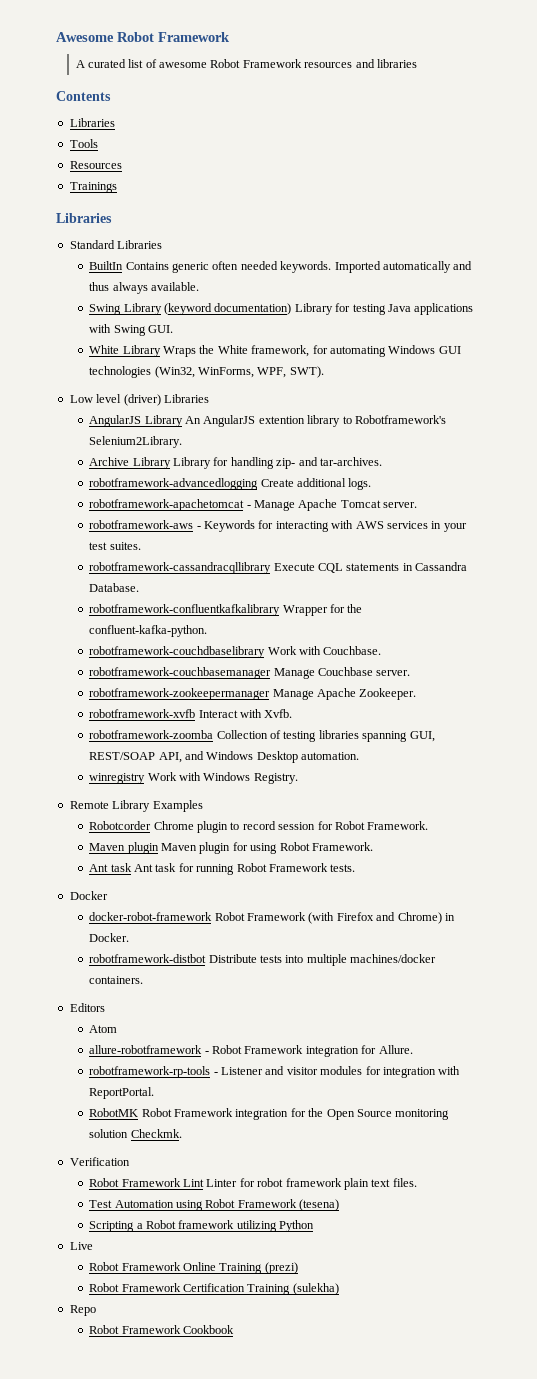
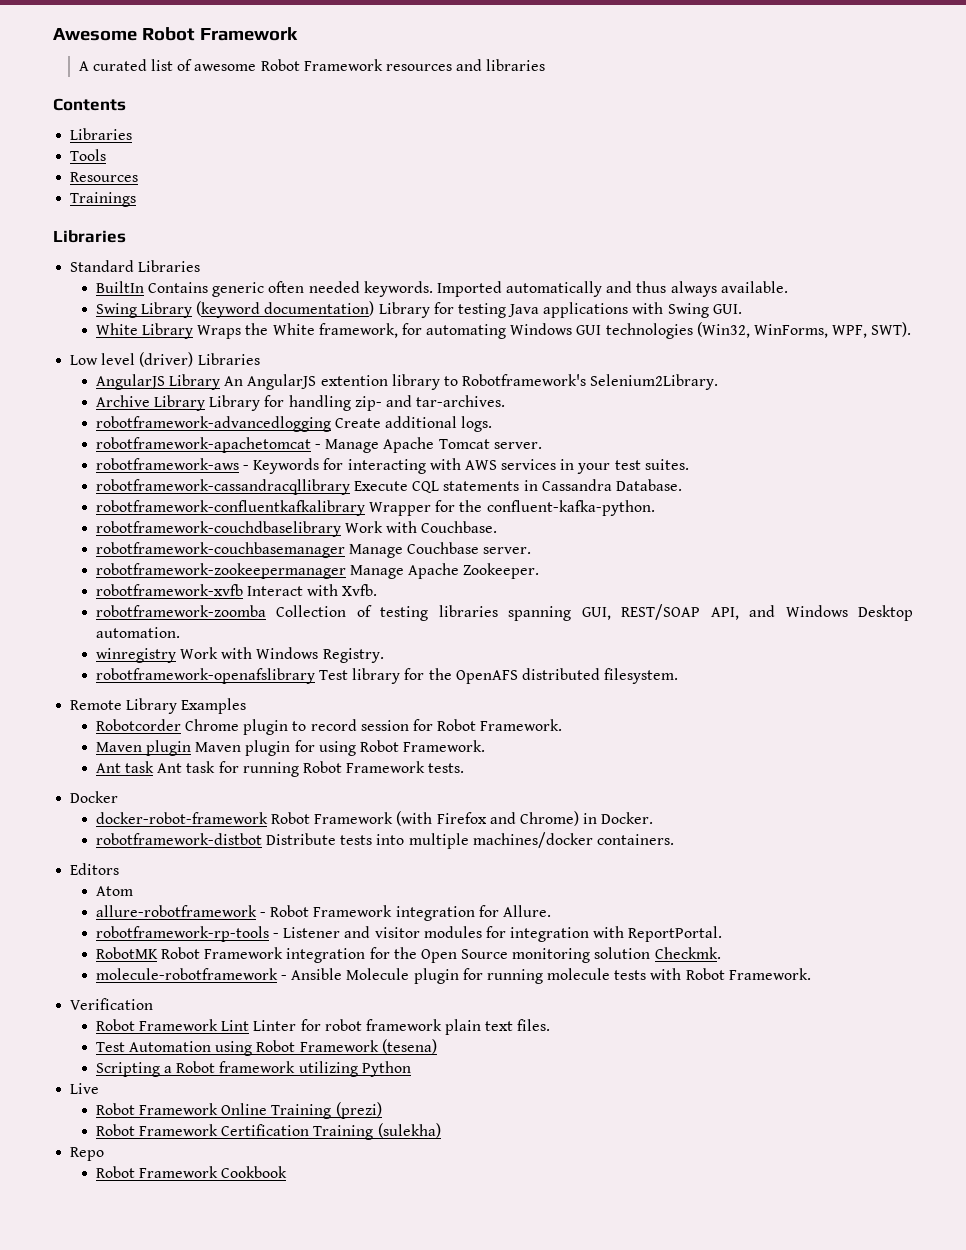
+ robotframework-openafslibrary Test library for the OpenAFS distributed filesystem.
+ molecule-robotframework - Ansible Molecule plugin for running molecule tests with Robot Framework.

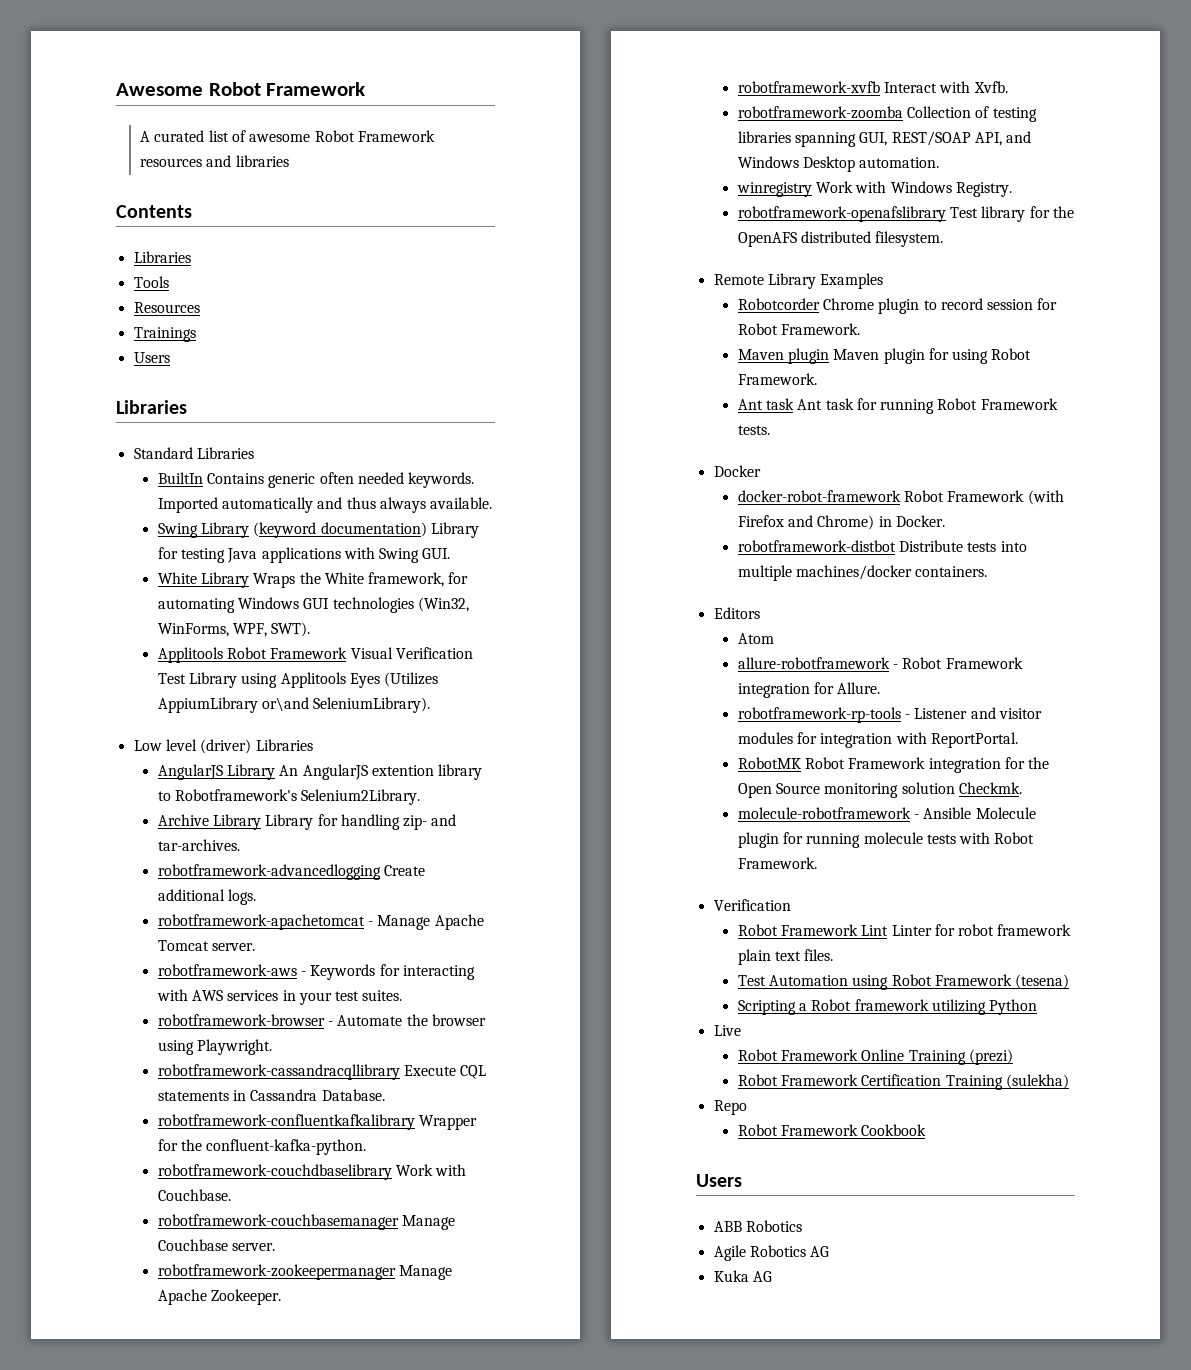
  Trainings
+ Users
+ Applitools Robot Framework Visual Verification Test Library using Applitools Eyes (Utilizes AppiumLibrary or\and SeleniumLibrary).
+ robotframework-browser - Automate the browser using Playwright.
  Robot Framework Cookbook
+ Users
+ ABB Robotics
+ Agile Robotics AG
+ Kuka AG

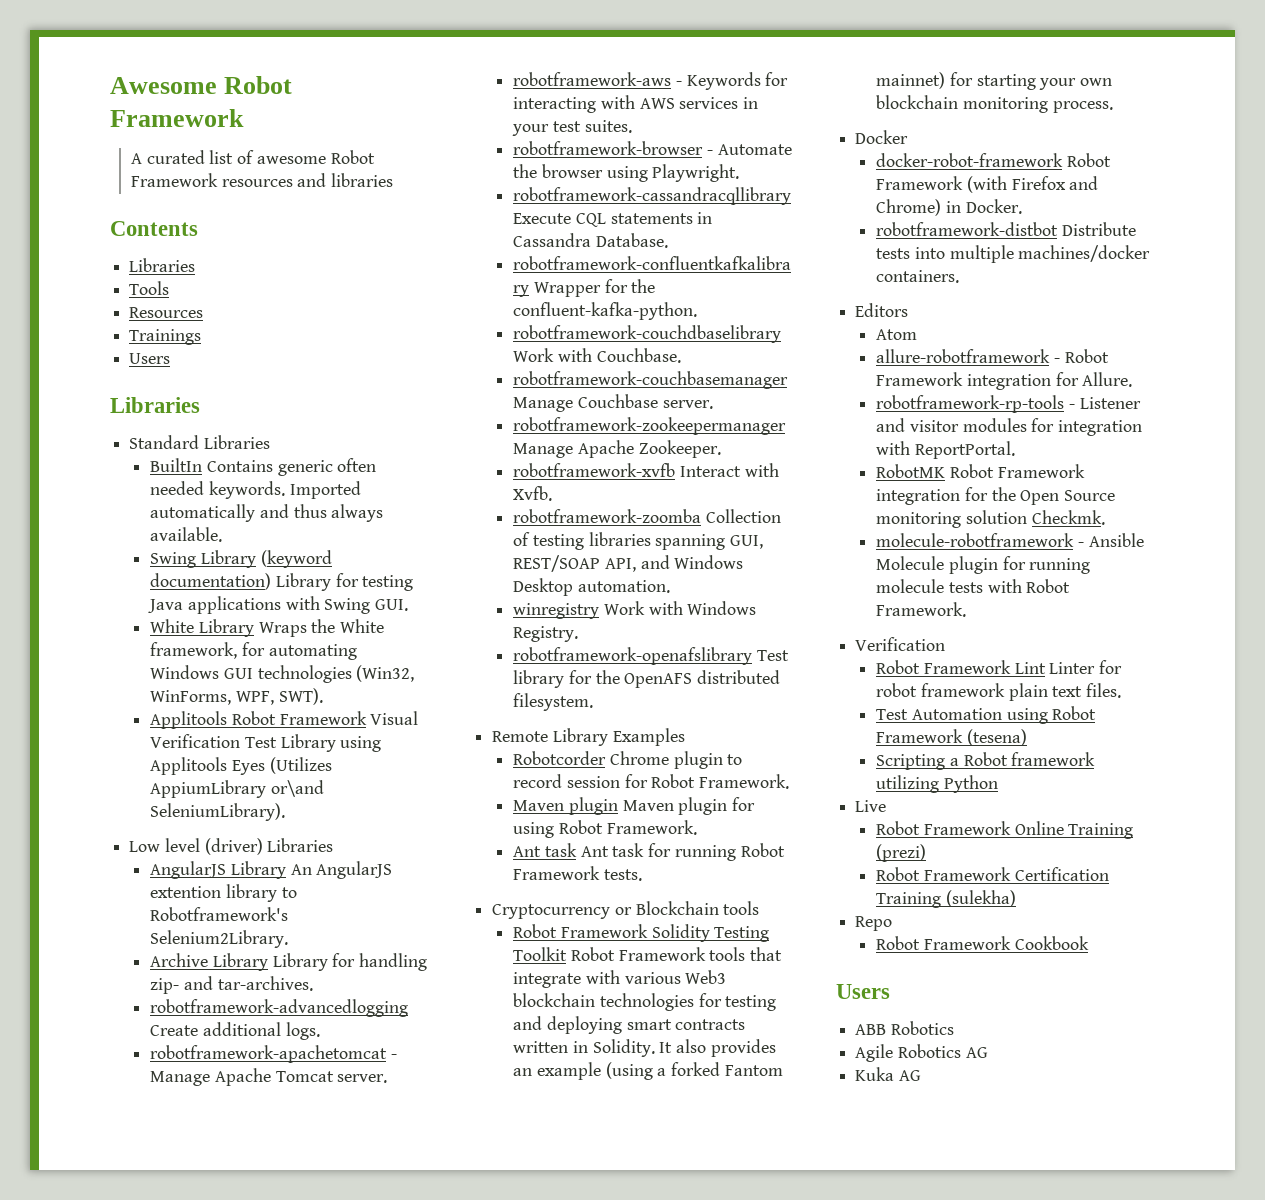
+ Cryptocurrency or Blockchain tools
+ Robot Framework Solidity Testing Toolkit Robot Framework tools that integrate with various Web3 blockchain technologies for testing and deploying smart contracts written in Solidity. It also provides an example (using a forked Fantom mainnet) for starting your own blockchain monitoring process.

